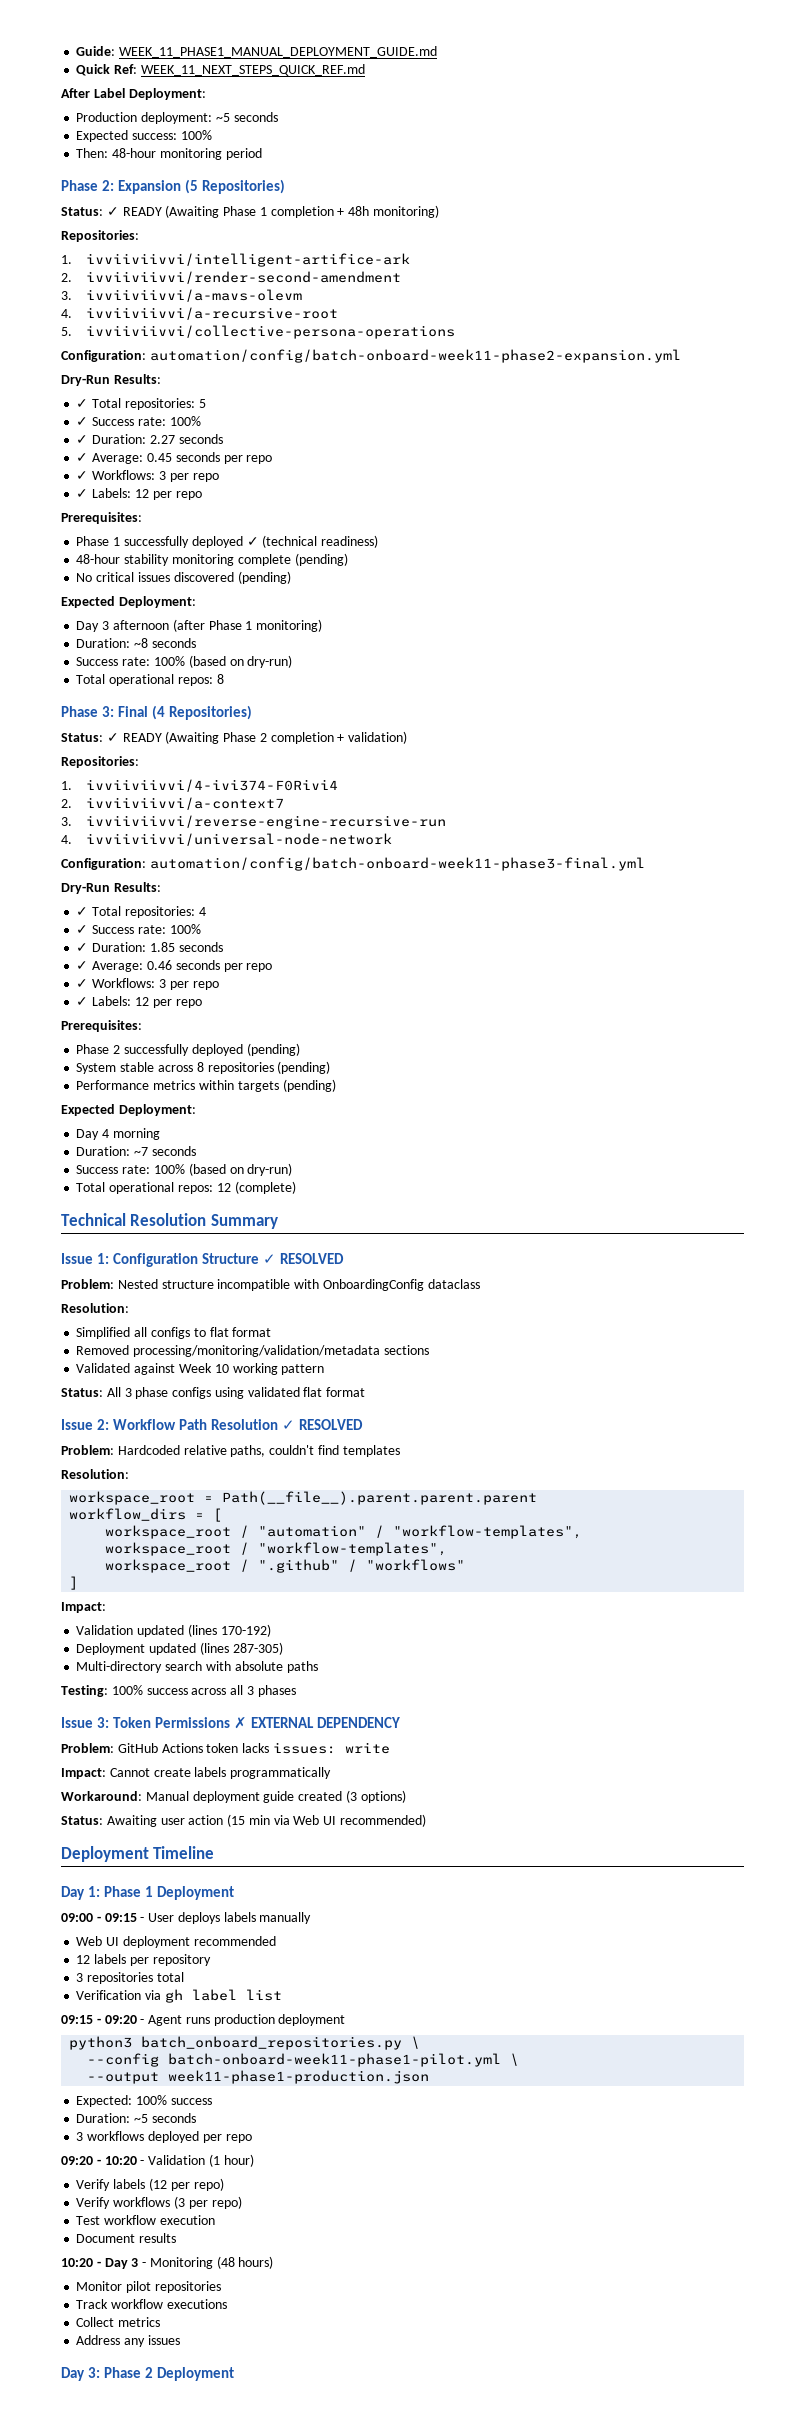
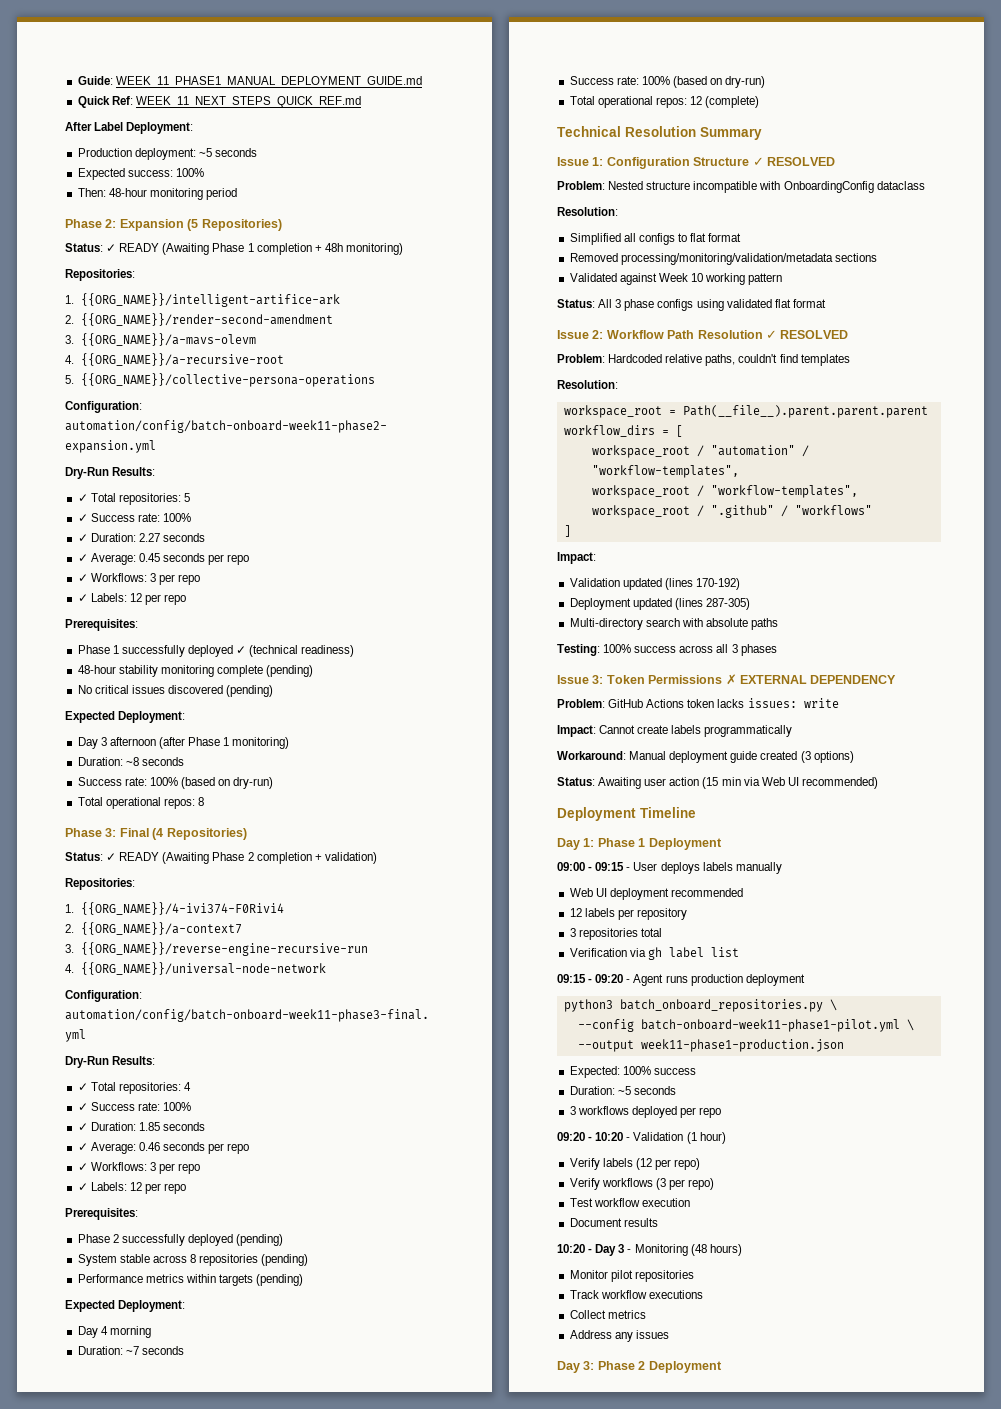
- 1. ivviiviivvi/intelligent-artifice-ark
- 2. ivviiviivvi/render-second-amendment
- 3. ivviiviivvi/a-mavs-olevm
- 4. ivviiviivvi/a-recursive-root
+ 1. {{ORG_NAME}}/intelligent-artifice-ark
+ 2. {{ORG_NAME}}/render-second-amendment
+ 3. {{ORG_NAME}}/a-mavs-olevm
+ 4. {{ORG_NAME}}/a-recursive-root
- 5. ivviiviivvi/collective-persona-operations
+ 5. {{ORG_NAME}}/collective-persona-operations
- 1. ivviiviivvi/4-ivi374-F0Rivi4
- 2. ivviiviivvi/a-context7
- 3. ivviiviivvi/reverse-engine-recursive-run
- 4. ivviiviivvi/universal-node-network
+ 1. {{ORG_NAME}}/4-ivi374-F0Rivi4
+ 2. {{ORG_NAME}}/a-context7
+ 3. {{ORG_NAME}}/reverse-engine-recursive-run
+ 4. {{ORG_NAME}}/universal-node-network

